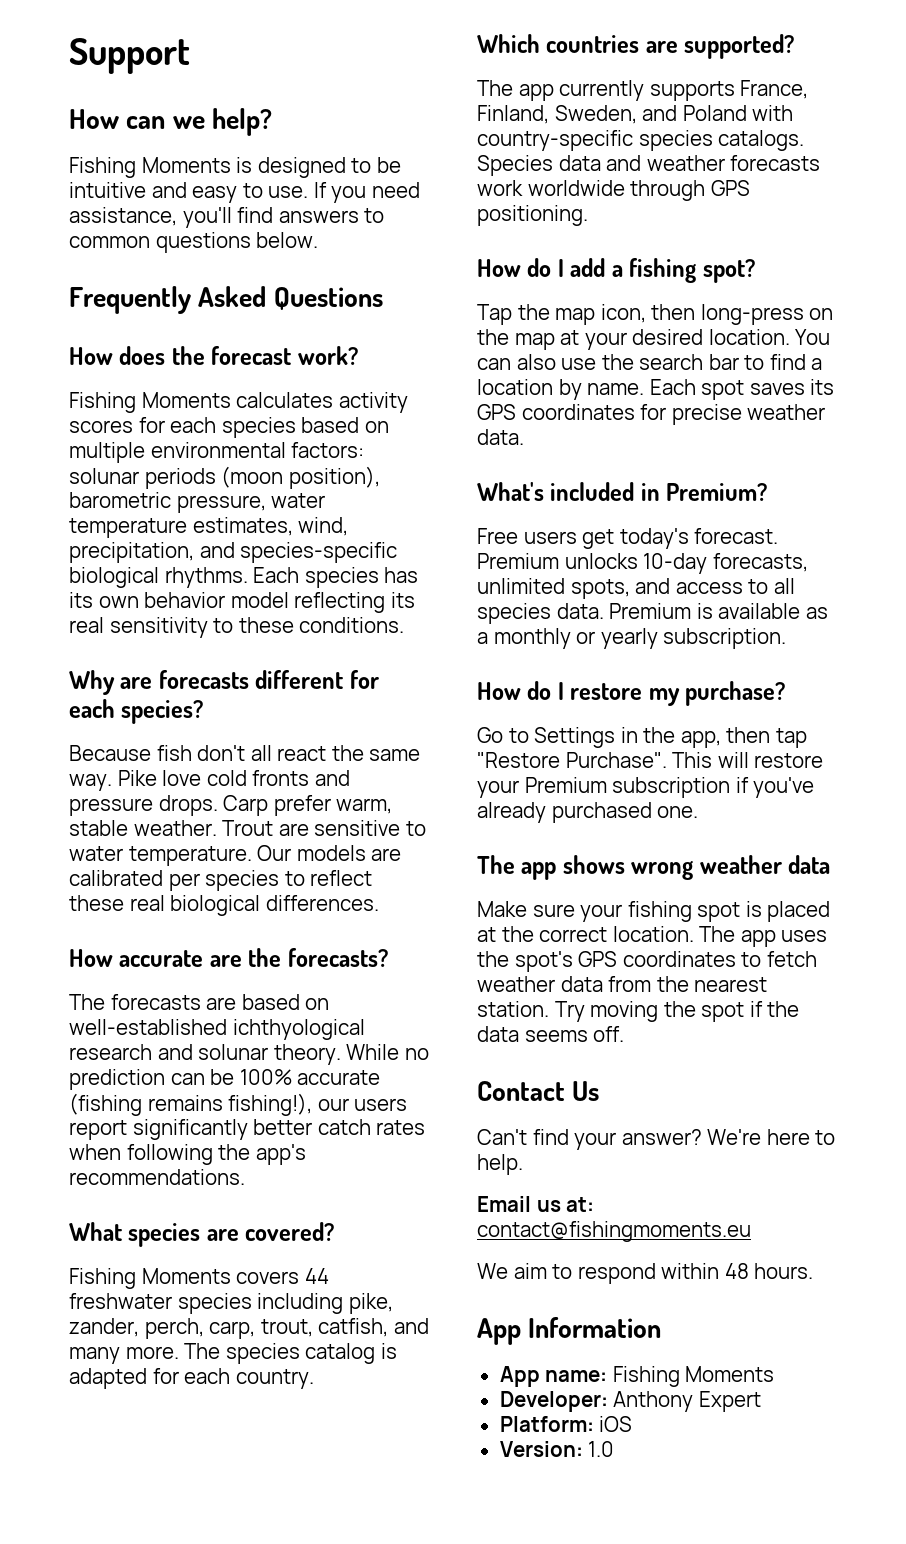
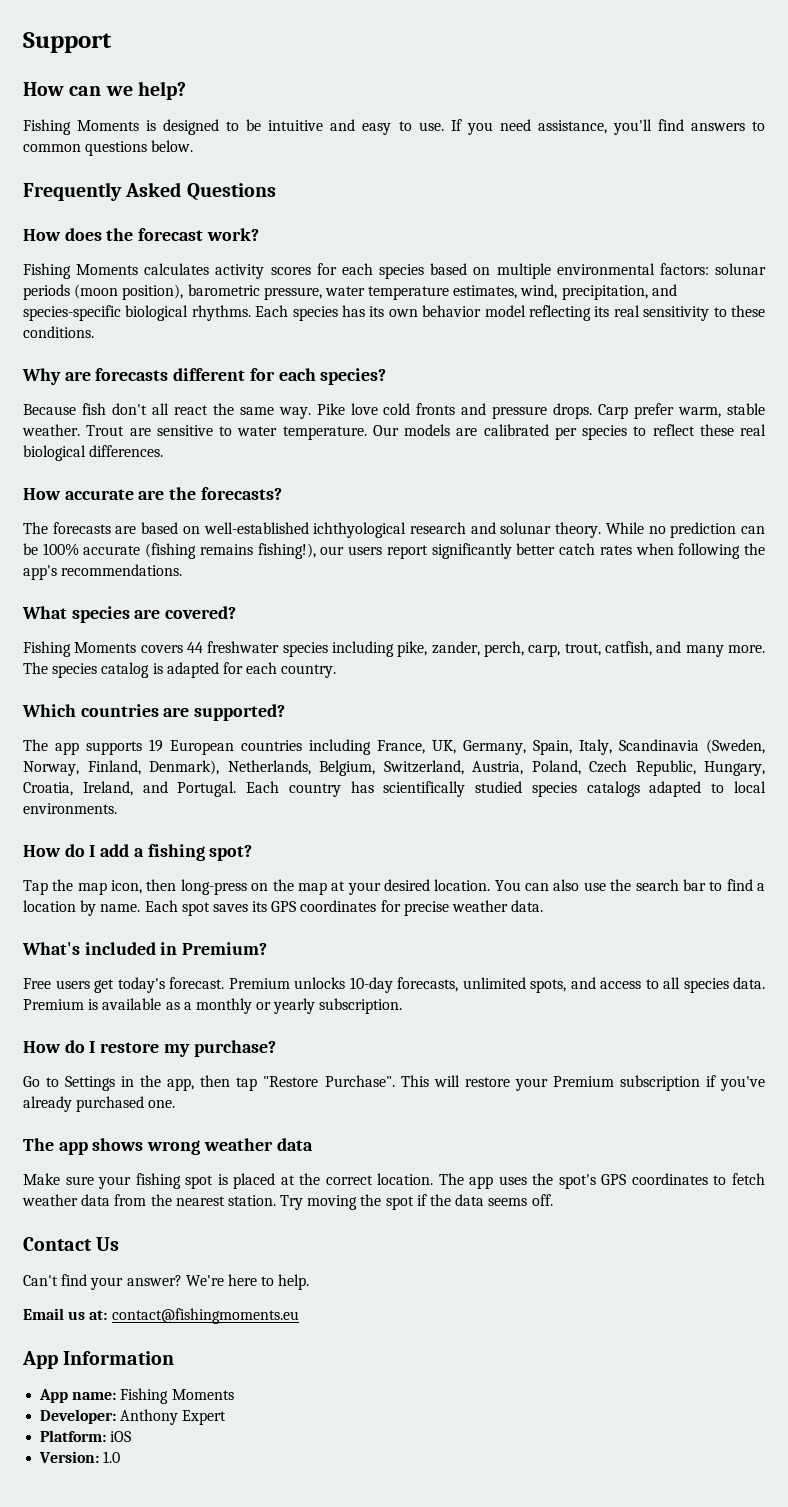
- The app currently supports France, Finland, Sweden, and Poland with country-specific species catalogs. Species data and weather forecasts work worldwide through GPS positioning.
+ The app supports 19 European countries including France, UK, Germany, Spain, Italy, Scandinavia (Sweden, Norway, Finland, Denmark), Netherlands, Belgium, Switzerland, Austria, Poland, Czech Republic, Hungary, Croatia, Ireland, and Portugal. Each country has scientifically studied species catalogs adapted to local environments.
- We aim to respond within 48 hours.

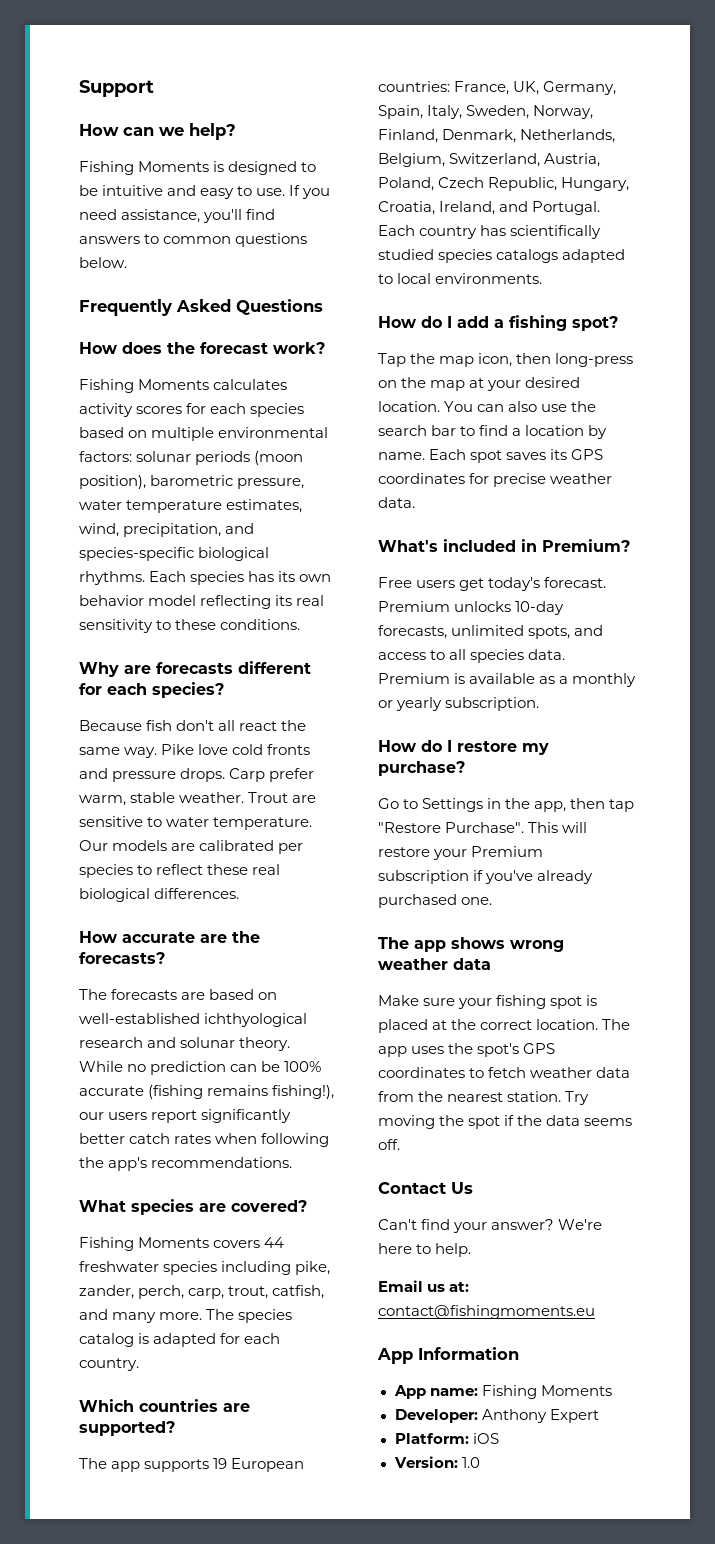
- The app supports 19 European countries including France, UK, Germany, Spain, Italy, Scandinavia (Sweden, Norway, Finland, Denmark), Netherlands, Belgium, Switzerland, Austria, Poland, Czech Republic, Hungary, Croatia, Ireland, and Portugal.
+ The app supports 19 European countries: France, UK, Germany, Spain, Italy, Sweden, Norway, Finland, Denmark, Netherlands, Belgium, Switzerland, Austria, Poland, Czech Republic, Hungary, Croatia, Ireland, and Portugal.

